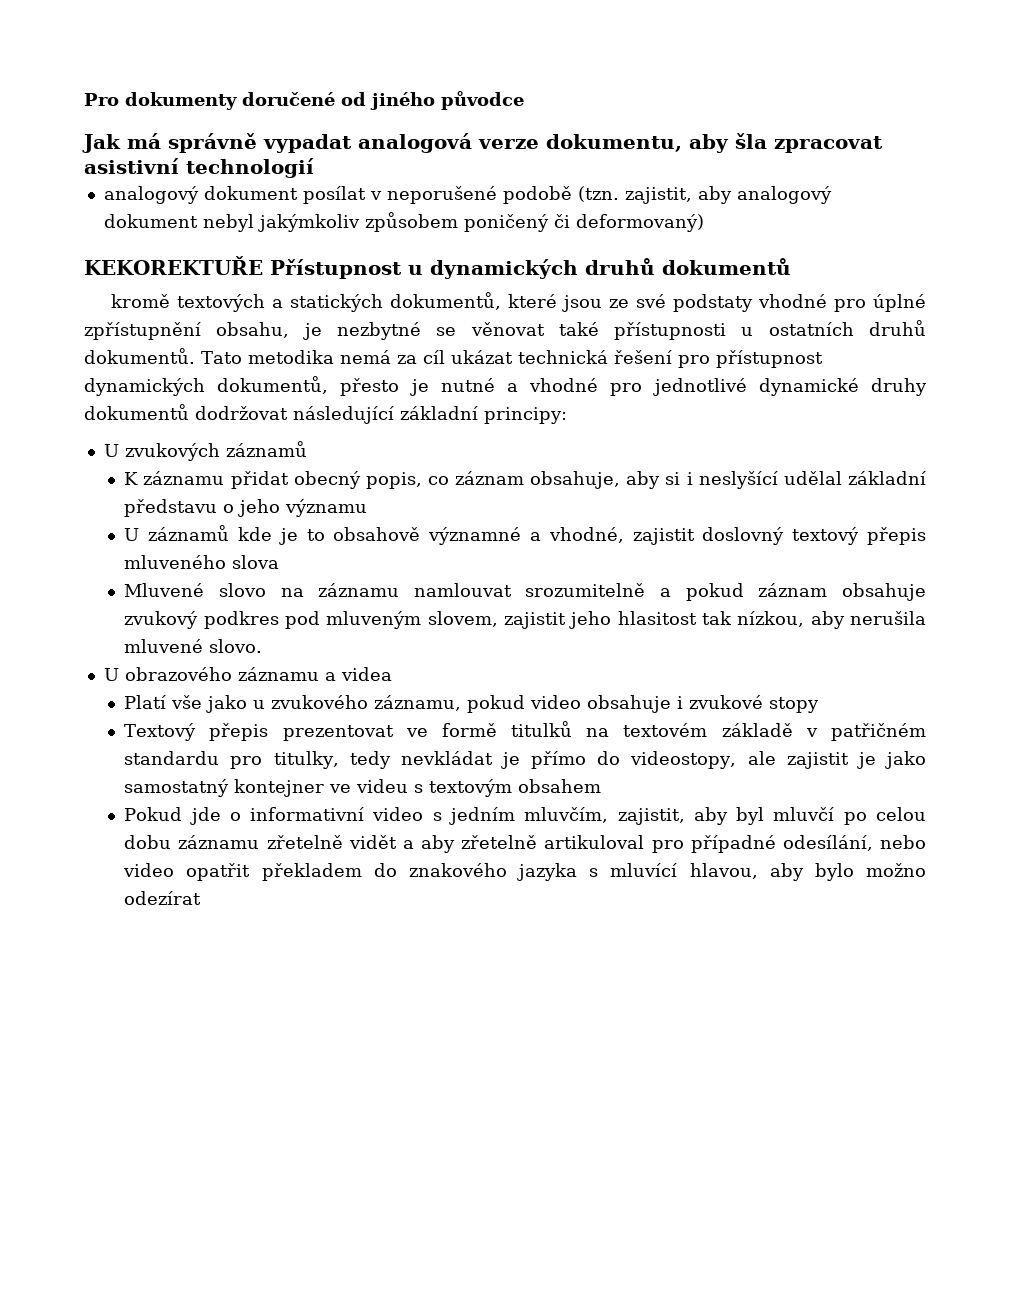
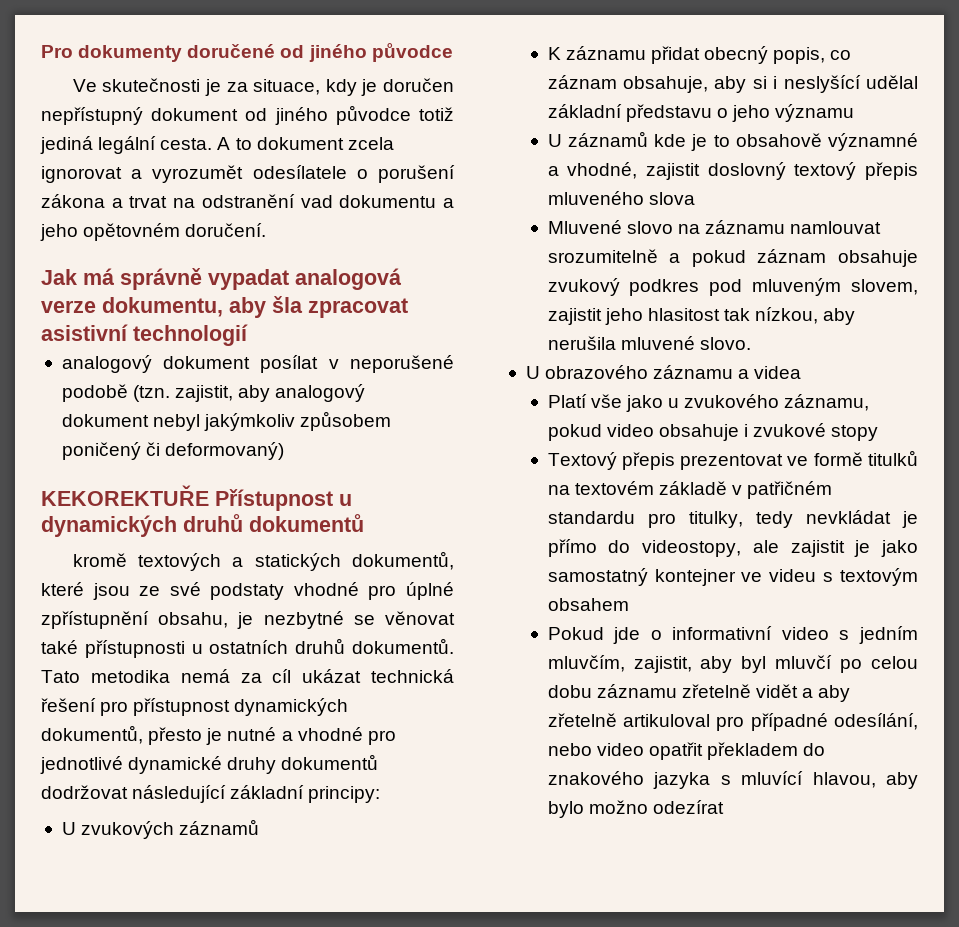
+ Ve skutečnosti je za situace, kdy je doručen nepřístupný dokument od jiného původce totiž jediná legální cesta. A to dokument zcela ignorovat a vyrozumět odesílatele o porušení zákona a trvat na odstranění vad dokumentu a jeho opětovném doručení.

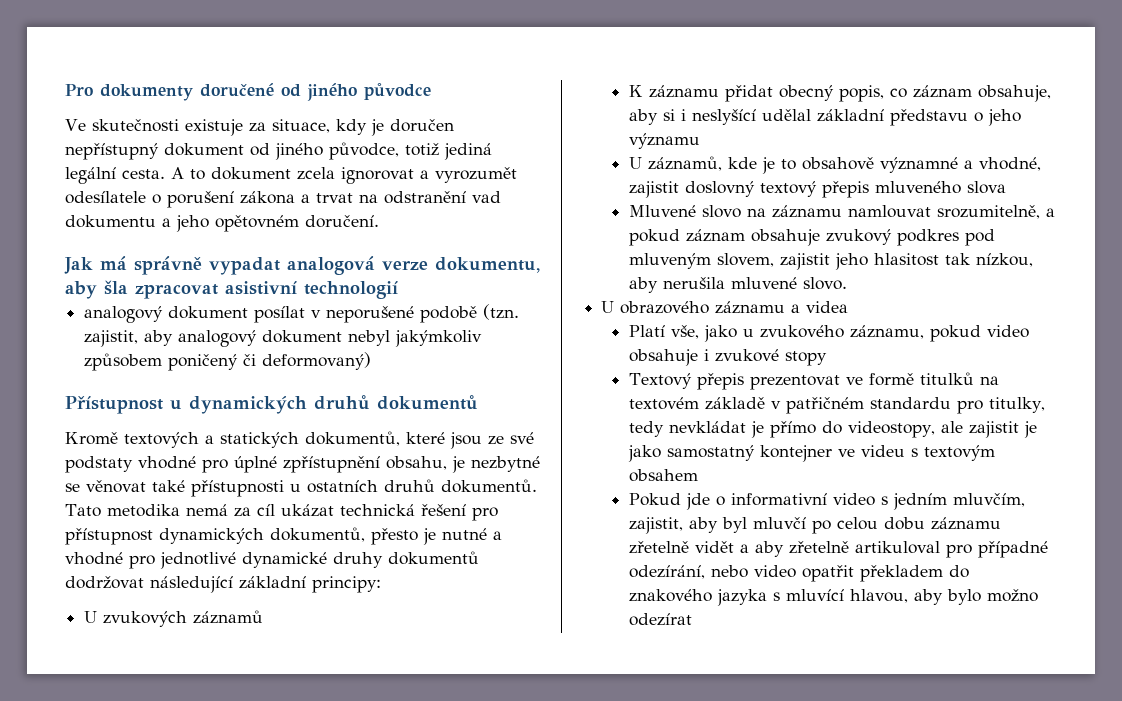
- Ve skutečnosti je za situace, kdy je doručen nepřístupný dokument od jiného původce totiž jediná legální cesta.
+ Ve skutečnosti existuje za situace, kdy je doručen nepřístupný dokument od jiného původce, totiž jediná legální cesta.
- KEKOREKTUŘE Přístupnost u dynamických druhů dokumentů
+ Přístupnost u dynamických druhů dokumentů
- kromě textových a statických dokumentů, které jsou ze své podstaty vhodné pro úplné zpřístupnění obsahu, je nezbytné se věnovat také přístupnosti u ostatních druhů dokumentů.
+ Kromě textových a statických dokumentů, které jsou ze své podstaty vhodné pro úplné zpřístupnění obsahu, je nezbytné se věnovat také přístupnosti u ostatních druhů dokumentů.
- U záznamů kde je to obsahově významné a vhodné, zajistit doslovný textový přepis mluveného slova
+ U záznamů, kde je to obsahově významné a vhodné, zajistit doslovný textový přepis mluveného slova
- Mluvené slovo na záznamu namlouvat srozumitelně a pokud záznam obsahuje zvukový podkres pod mluveným slovem, zajistit jeho hlasitost tak nízkou, aby nerušila mluvené slovo.
+ Mluvené slovo na záznamu namlouvat srozumitelně, a pokud záznam obsahuje zvukový podkres pod mluveným slovem, zajistit jeho hlasitost tak nízkou, aby nerušila mluvené slovo.
- Platí vše jako u zvukového záznamu, pokud video obsahuje i zvukové stopy
+ Platí vše, jako u zvukového záznamu, pokud video obsahuje i zvukové stopy
- Pokud jde o informativní video s jedním mluvčím, zajistit, aby byl mluvčí po celou dobu záznamu zřetelně vidět a aby zřetelně artikuloval pro případné odesílání, nebo video opatřit překladem do znakového jazyka s mluvící hlavou, aby bylo možno odezírat
+ Pokud jde o informativní video s jedním mluvčím, zajistit, aby byl mluvčí po celou dobu záznamu zřetelně vidět a aby zřetelně artikuloval pro případné odezírání, nebo video opatřit překladem do znakového jazyka s mluvící hlavou, aby bylo možno odezírat

